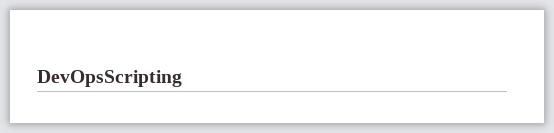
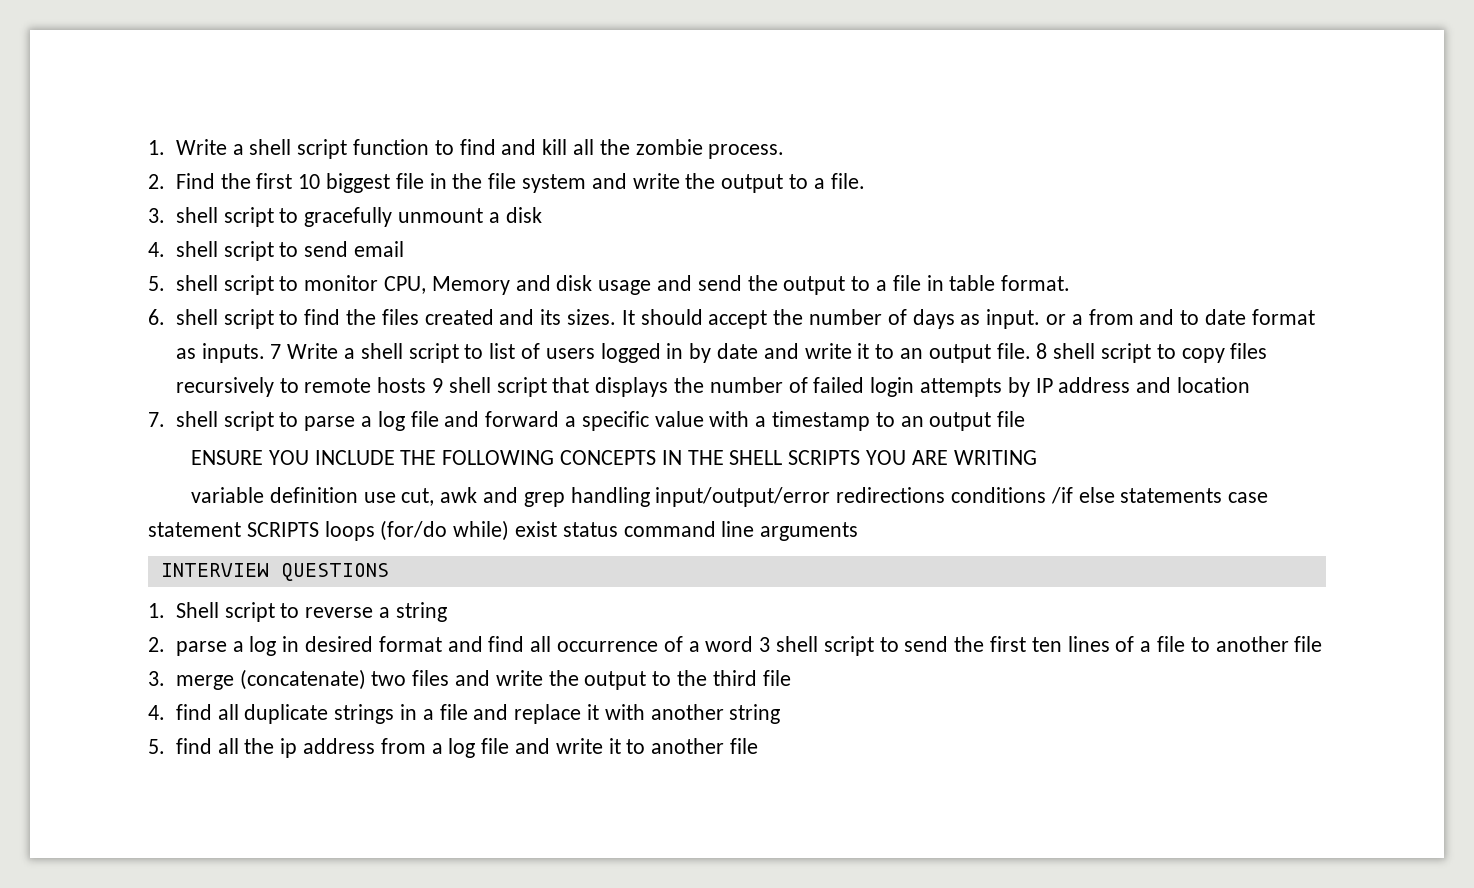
- DevOpsScripting
+ 1. Write a shell script function to find and kill all the zombie process.
+ 2. Find the first 10 biggest file in the file system and write the output to a file.
+ 3. shell script to gracefully unmount a disk
+ 4. shell script to send email
+ 5. shell script to monitor CPU, Memory and disk usage and send the output to a file in table format.
+ 6. shell script to find the files created and its sizes. It should accept the number of days as input. or a from and to date format as inputs. 7 Write a shell script to list of users logged in by date and write it to an output file. 8 shell script to copy files recursively to remote hosts 9 shell script that displays the number of failed login attempts by IP address and location
+ 7. shell script to parse a log file and forward a specific value with a timestamp to an output file
+ ENSURE YOU INCLUDE THE FOLLOWING CONCEPTS IN THE SHELL SCRIPTS YOU ARE WRITING
+ variable definition use cut, awk and grep handling input/output/error redirections conditions /if else statements case statement SCRIPTS loops (for/do while) exist status command line arguments
+ INTERVIEW QUESTIONS
+ 1. Shell script to reverse a string
+ 2. parse a log in desired format and find all occurrence of a word 3 shell script to send the first ten lines of a file to another file
+ 3. merge (concatenate) two files and write the output to the third file
+ 4. find all duplicate strings in a file and replace it with another string
+ 5. find all the ip address from a log file and write it to another file

